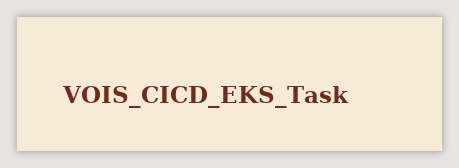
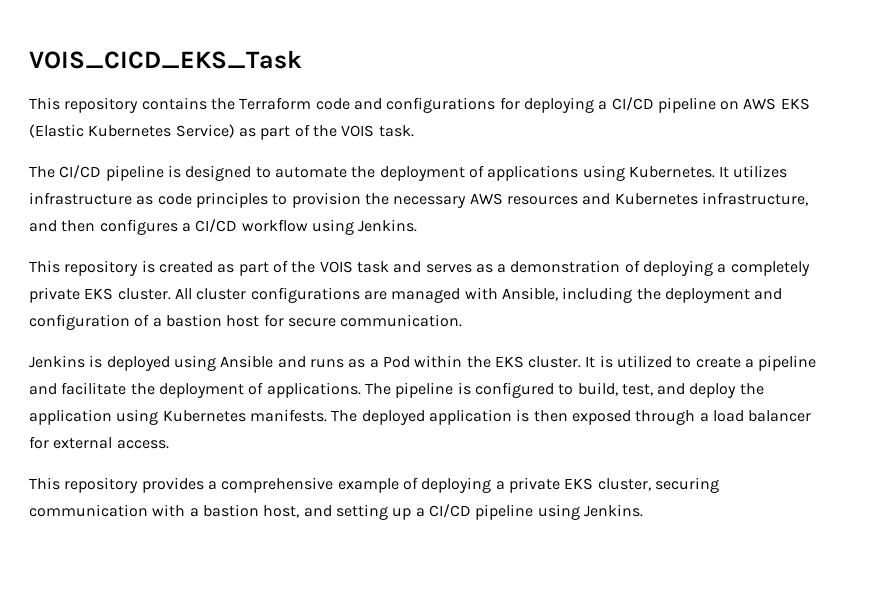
+ This repository contains the Terraform code and configurations for deploying a CI/CD pipeline on AWS EKS (Elastic Kubernetes Service) as part of the VOIS task.
+ The CI/CD pipeline is designed to automate the deployment of applications using Kubernetes. It utilizes infrastructure as code principles to provision the necessary AWS resources and Kubernetes infrastructure, and then configures a CI/CD workflow using Jenkins.
+ This repository is created as part of the VOIS task and serves as a demonstration of deploying a completely private EKS cluster. All cluster configurations are managed with Ansible, including the deployment and configuration of a bastion host for secure communication.
+ Jenkins is deployed using Ansible and runs as a Pod within the EKS cluster. It is utilized to create a pipeline and facilitate the deployment of applications. The pipeline is configured to build, test, and deploy the application using Kubernetes manifests. The deployed application is then exposed through a load balancer for external access.
+ This repository provides a comprehensive example of deploying a private EKS cluster, securing communication with a bastion host, and setting up a CI/CD pipeline using Jenkins.

